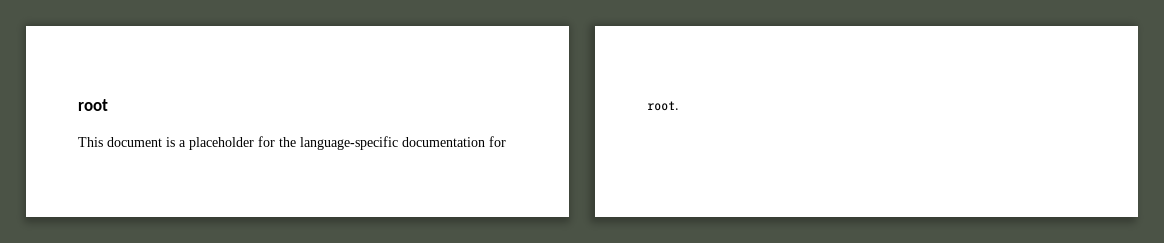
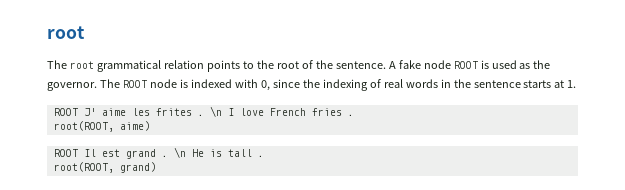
- This document is a placeholder for the language-specific documentation for root.
+ The root grammatical relation points to the root of the sentence. A fake node ROOT is used as the governor. The ROOT node is indexed with 0, since the indexing of real words in the sentence starts at 1.
+ ROOT J' aime les frites . \n I love French fries .
+ root(ROOT, aime)
+ ROOT Il est grand . \n He is tall .
+ root(ROOT, grand)

